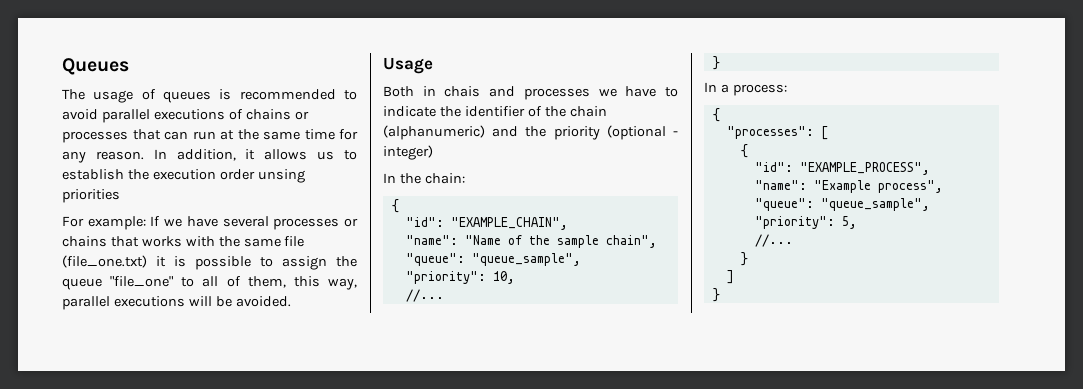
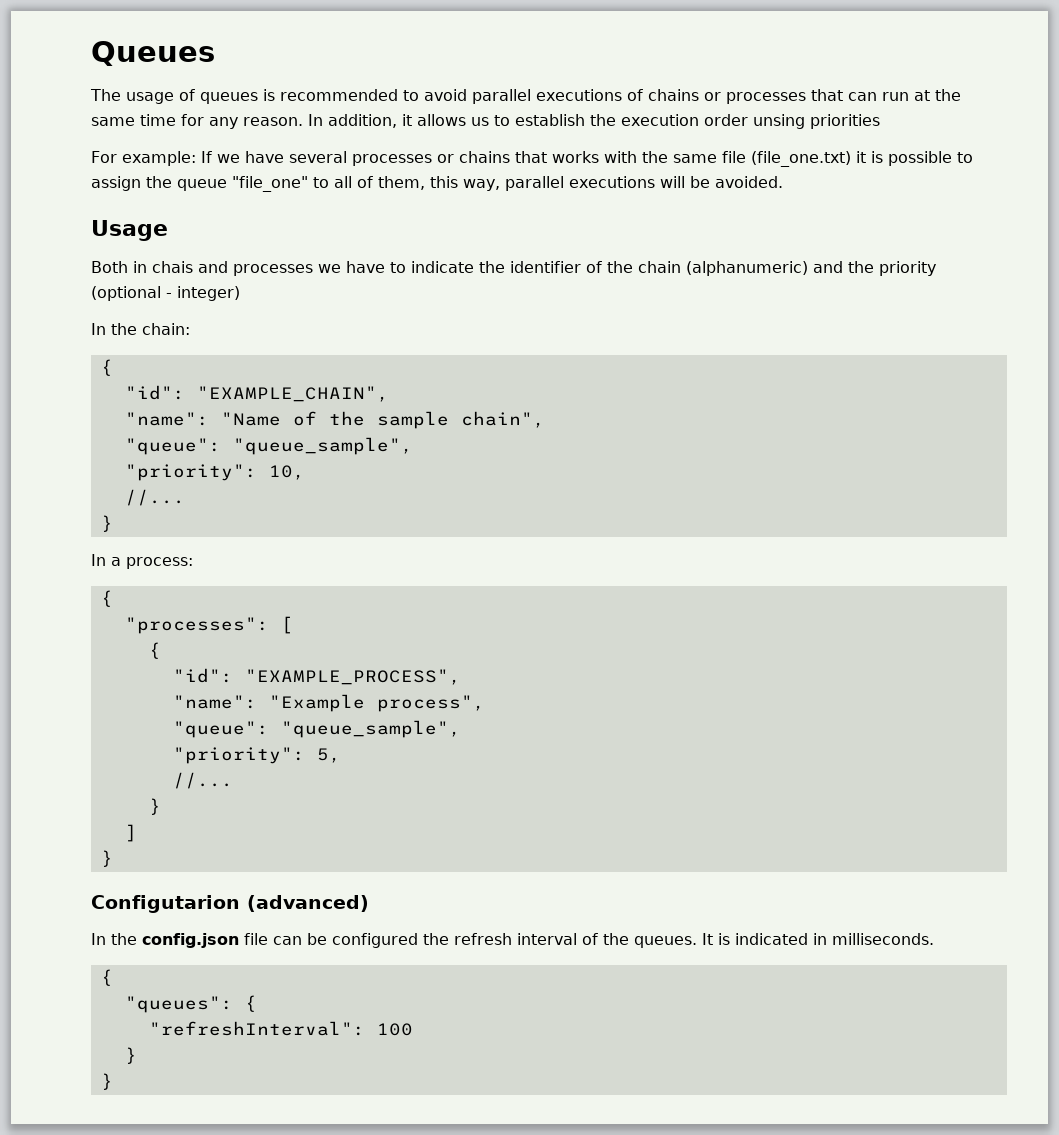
+ Configutarion (advanced)
+ In the config.json file can be configured the refresh interval of the queues. It is indicated in milliseconds.
+ {
+ "queues": {
+ "refreshInterval": 100
+ }
+ }

